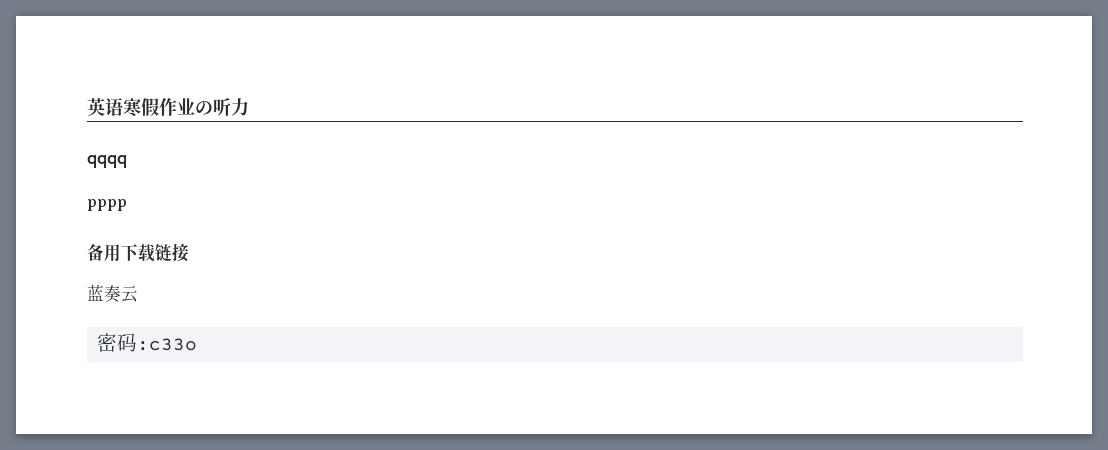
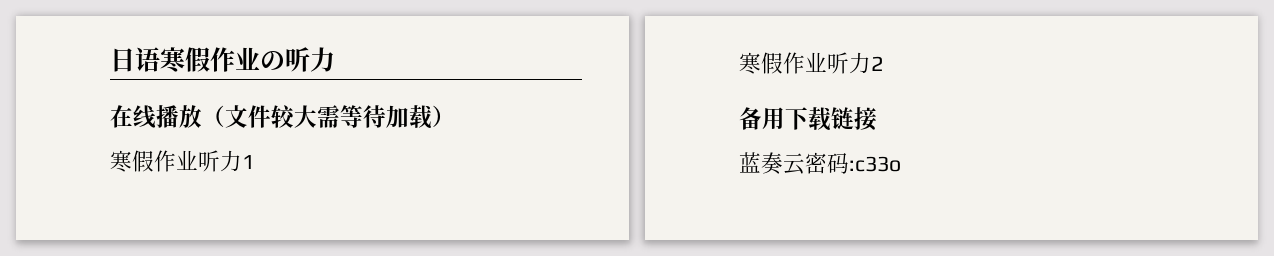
- 英语寒假作业の听力
+ 日语寒假作业の听力
- qqqq
- pppp
+ 在线播放（文件较大需等待加载）
+ 寒假作业听力1
+ 寒假作业听力2
- 蓝奏云
- 密码:c33o
+ 蓝奏云密码:c33o

